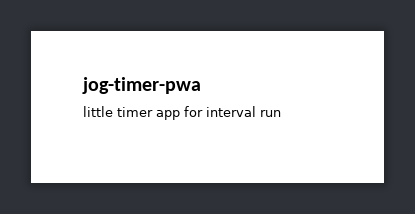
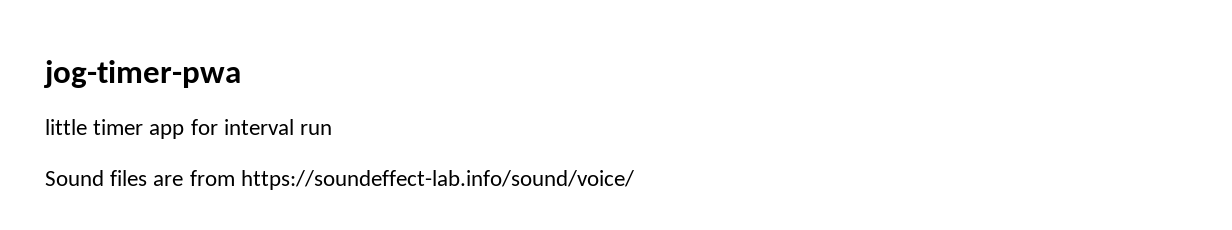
+ Sound files are from https://soundeffect-lab.info/sound/voice/

